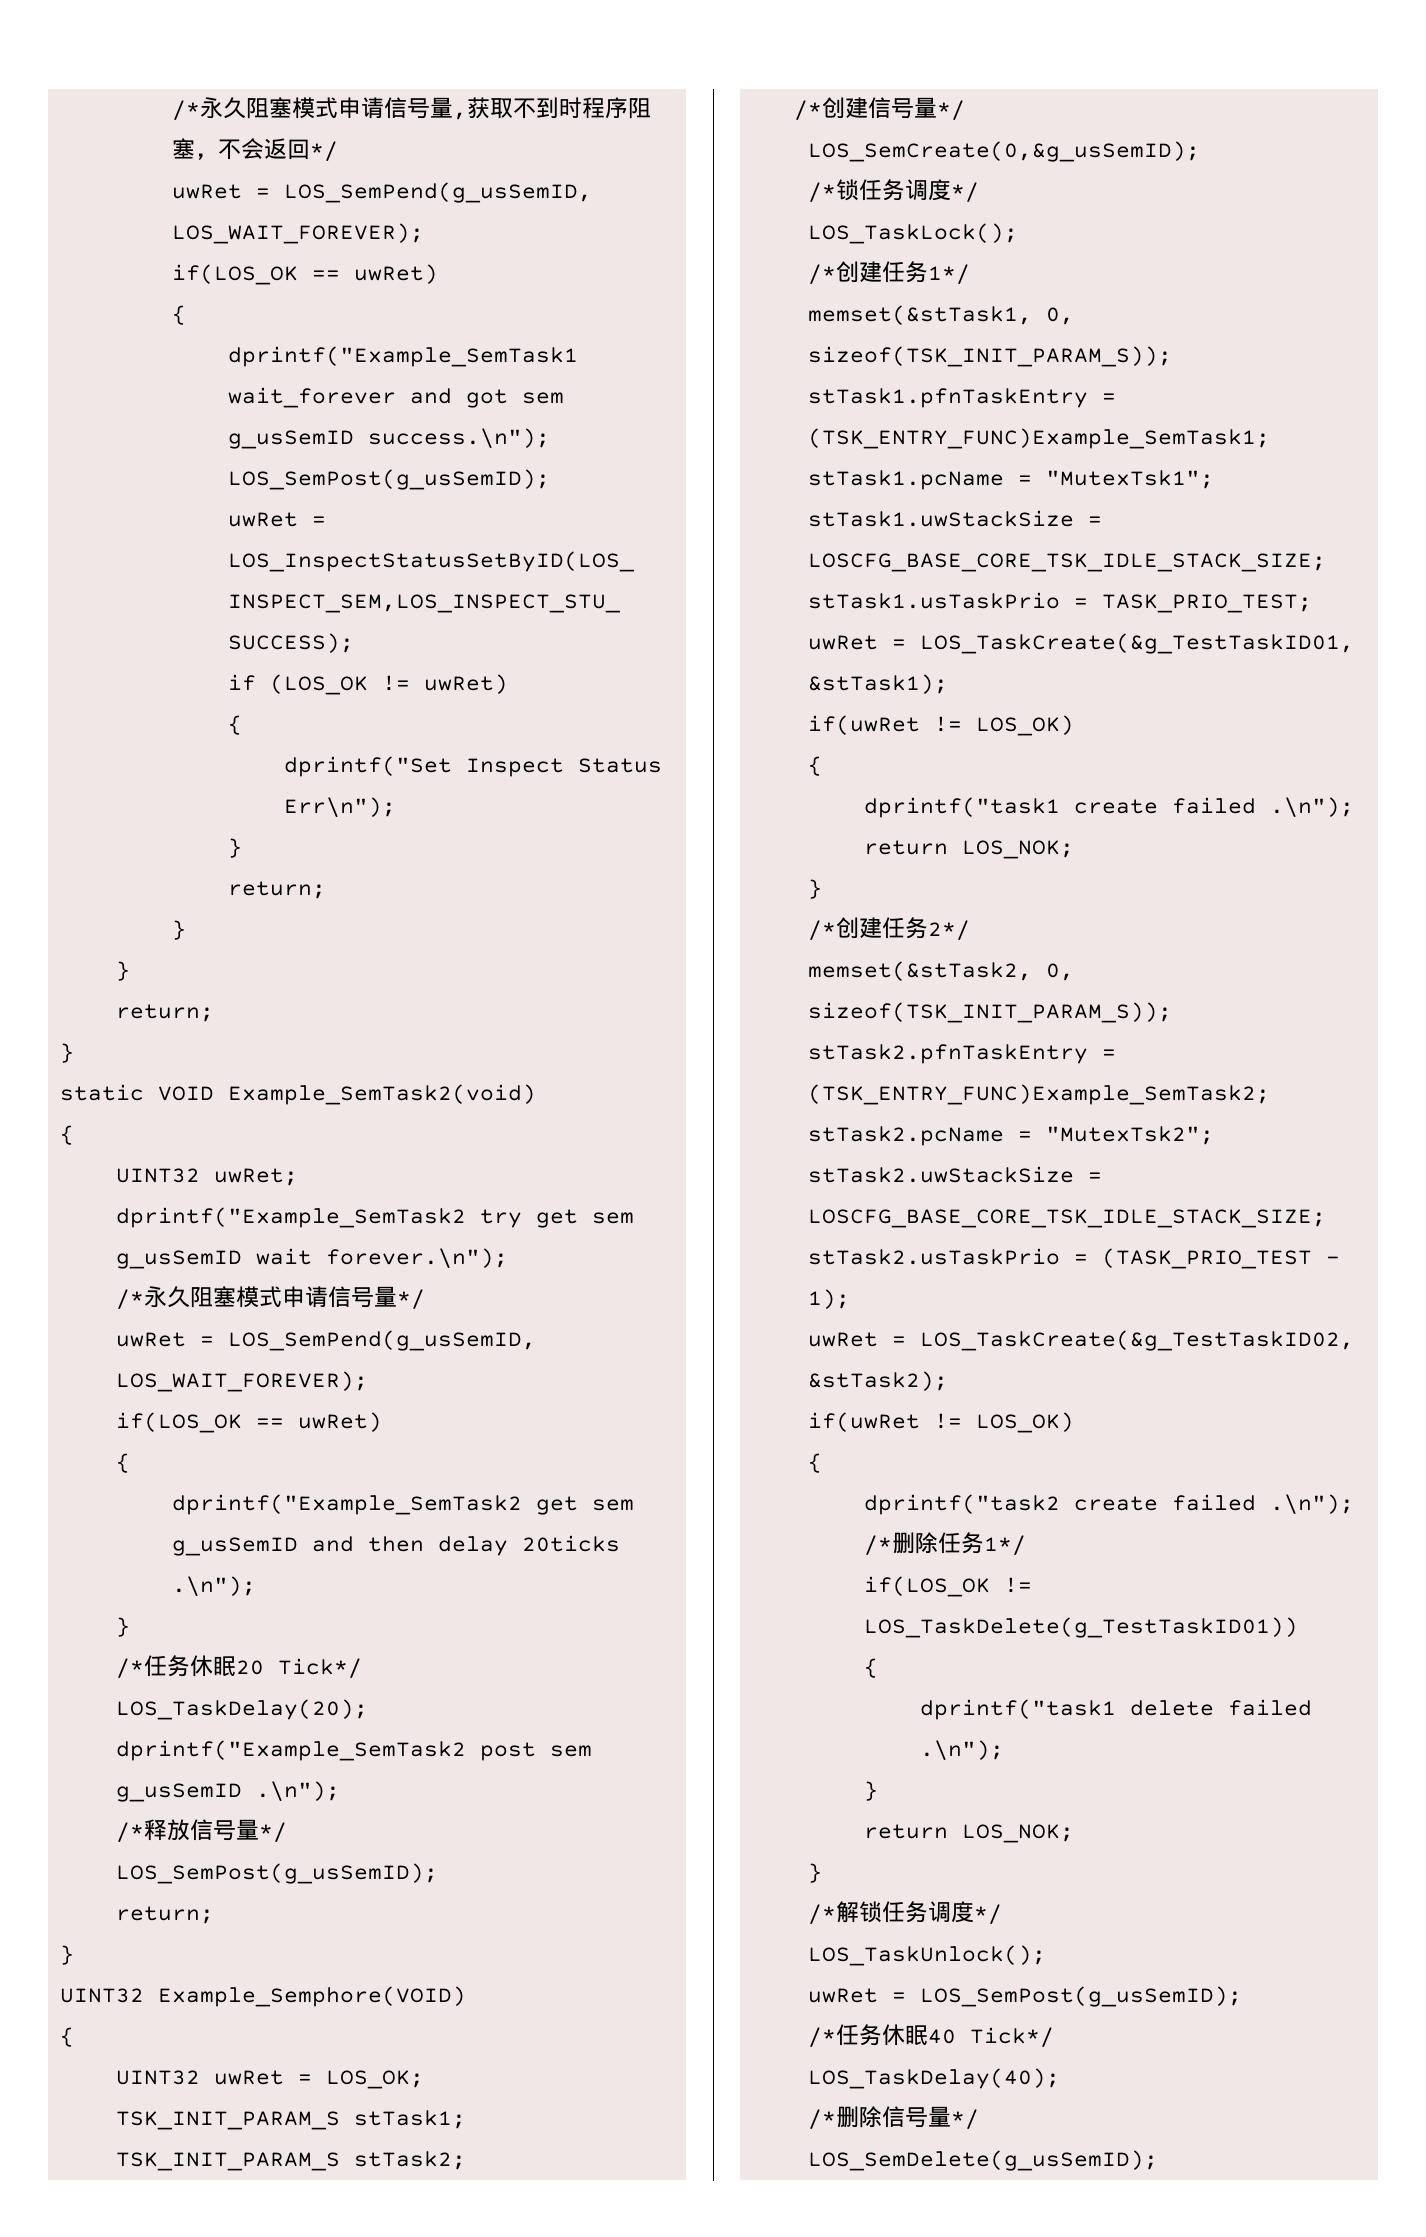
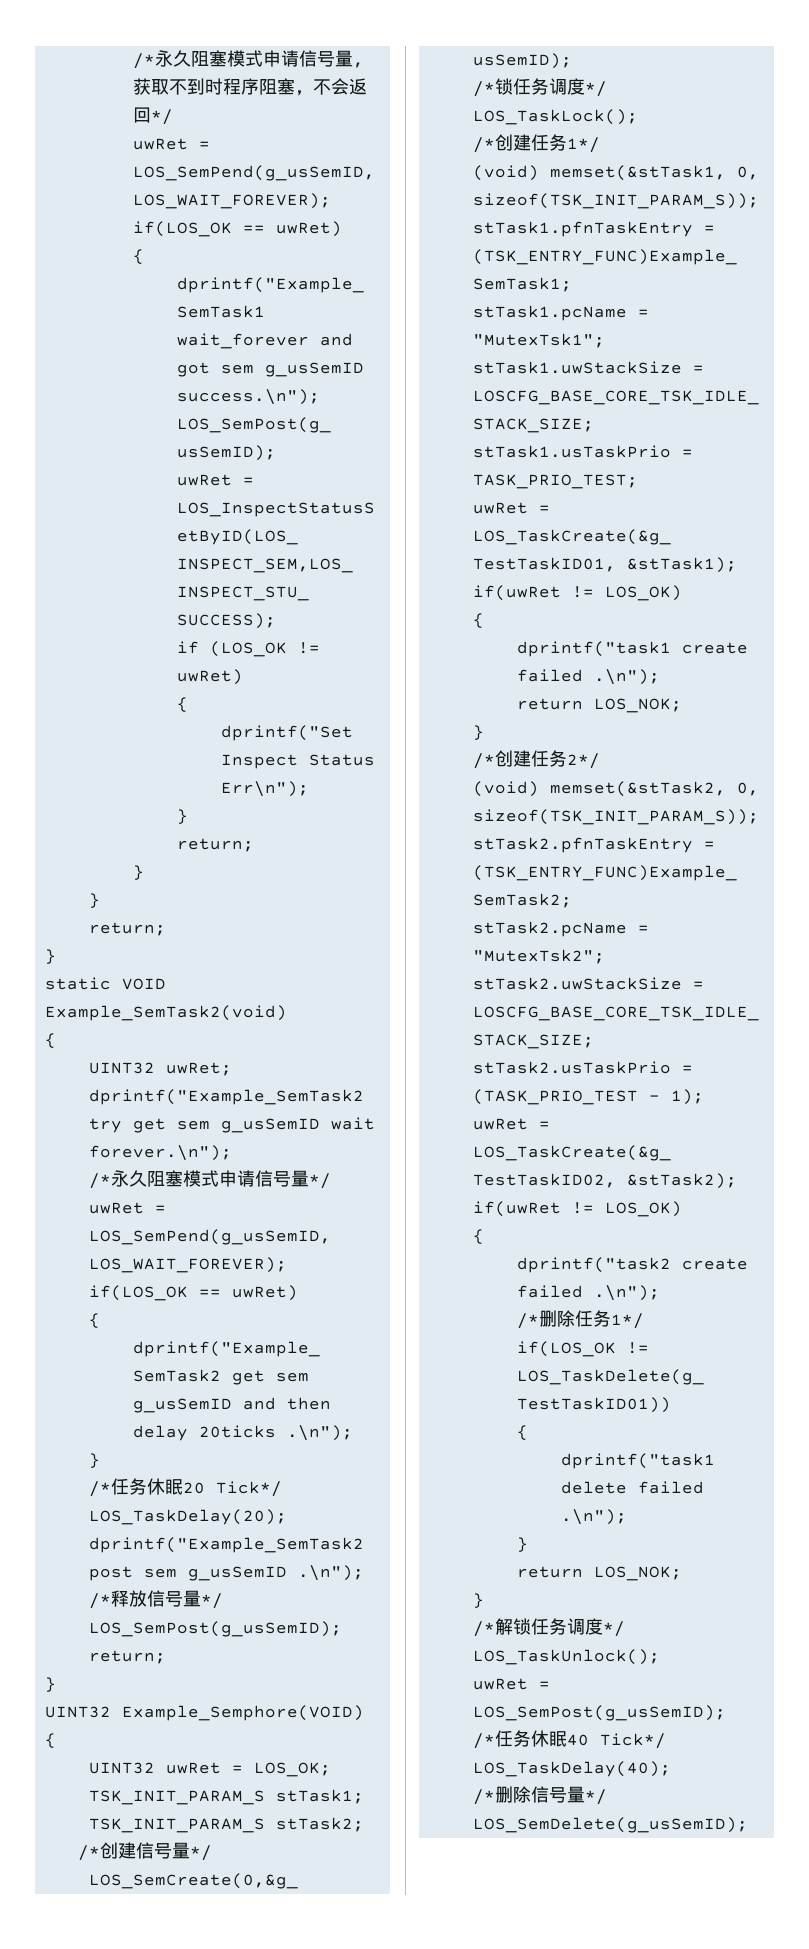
- memset(&stTask1, 0, sizeof(TSK_INIT_PARAM_S));
+ (void) memset(&stTask1, 0, sizeof(TSK_INIT_PARAM_S));
- memset(&stTask2, 0, sizeof(TSK_INIT_PARAM_S));
+ (void) memset(&stTask2, 0, sizeof(TSK_INIT_PARAM_S));

